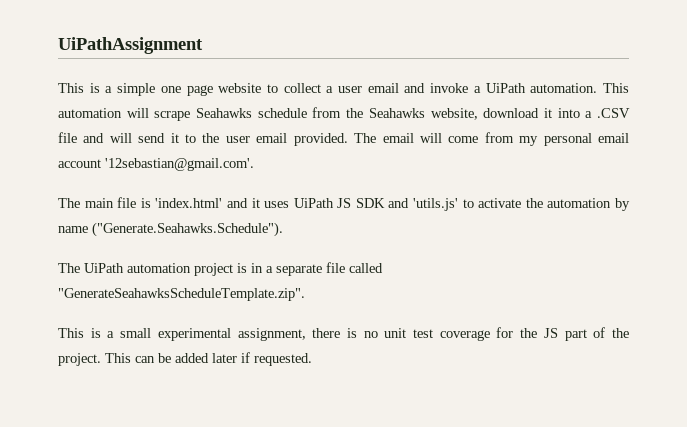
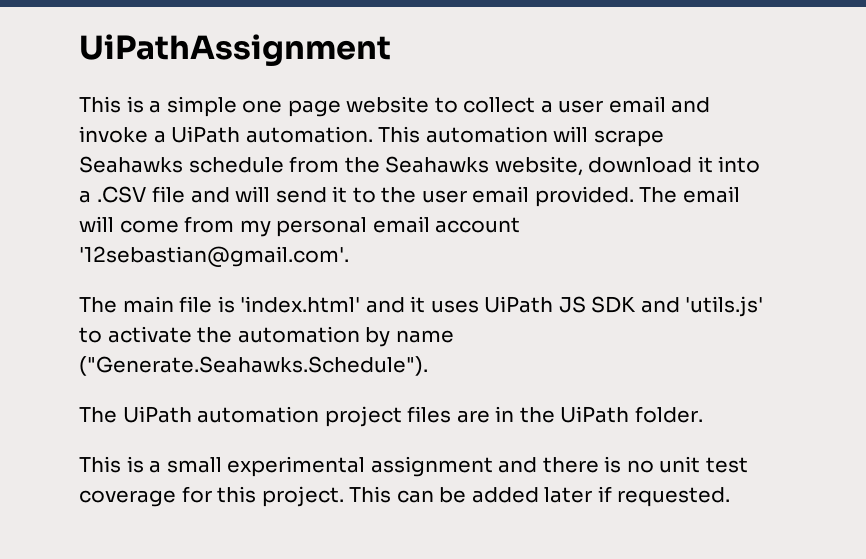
- The UiPath automation project is in a separate file called "GenerateSeahawksScheduleTemplate.zip".
+ The UiPath automation project files are in the UiPath folder.
- This is a small experimental assignment, there is no unit test coverage for the JS part of the project.
+ This is a small experimental assignment and there is no unit test coverage for this project.

